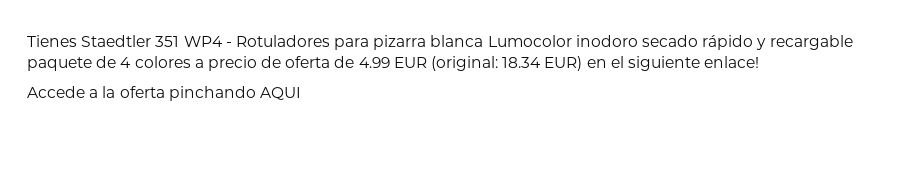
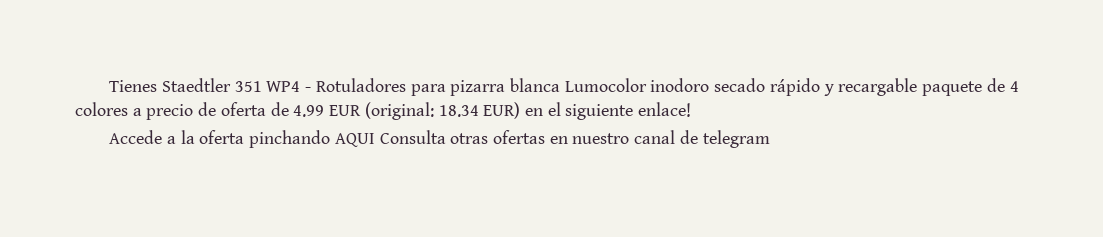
- Accede a la oferta pinchando AQUI
+ Accede a la oferta pinchando AQUI Consulta otras ofertas en nuestro canal de telegram

